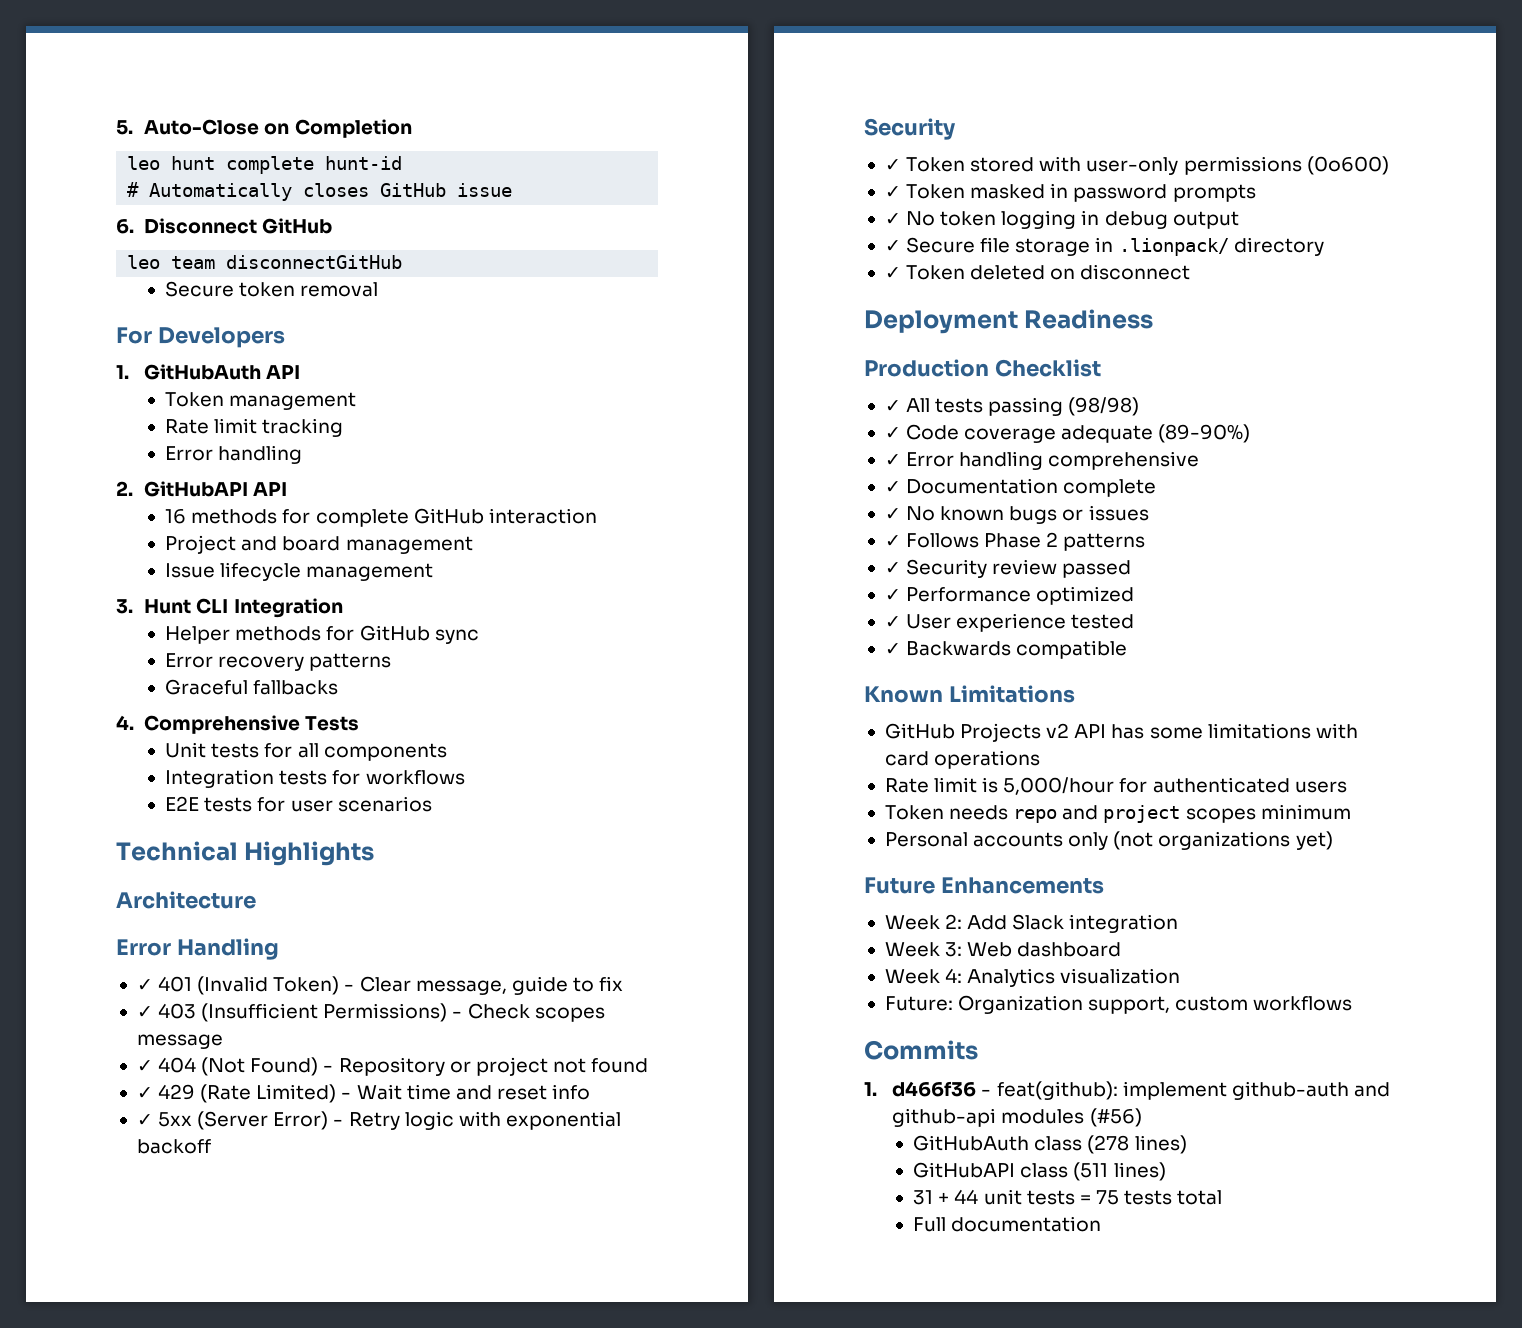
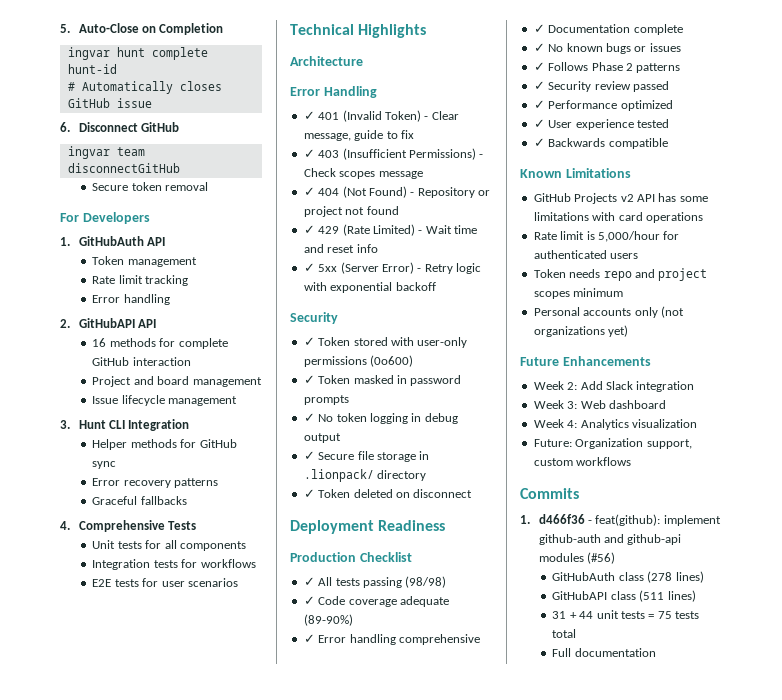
- leo hunt complete hunt-id
+ ingvar hunt complete hunt-id
- leo team disconnectGitHub
+ ingvar team disconnectGitHub

